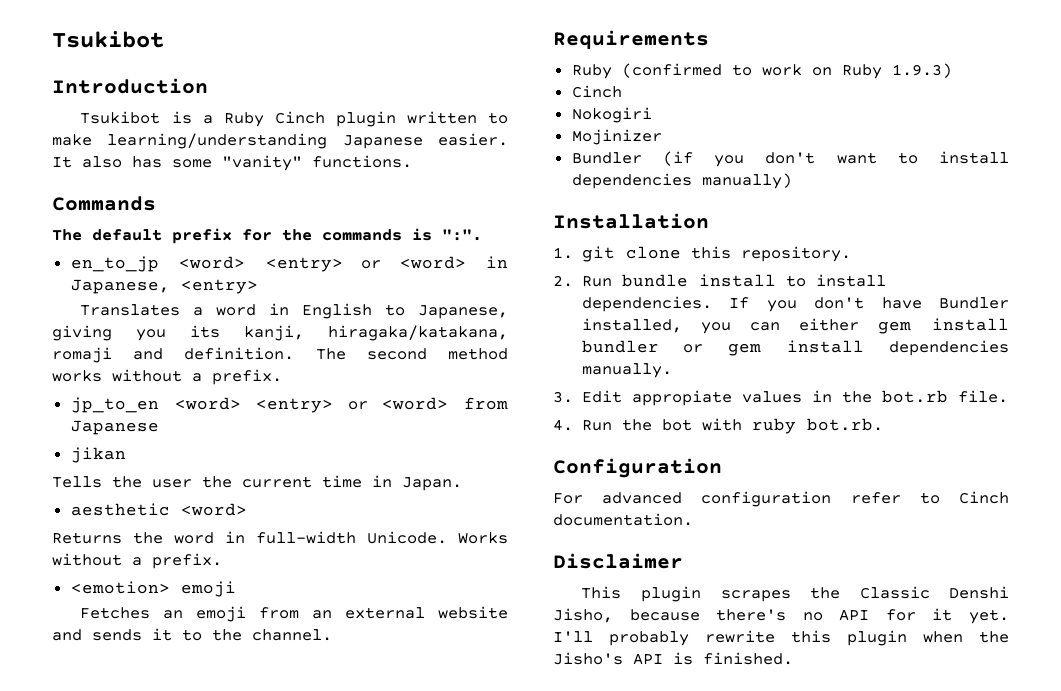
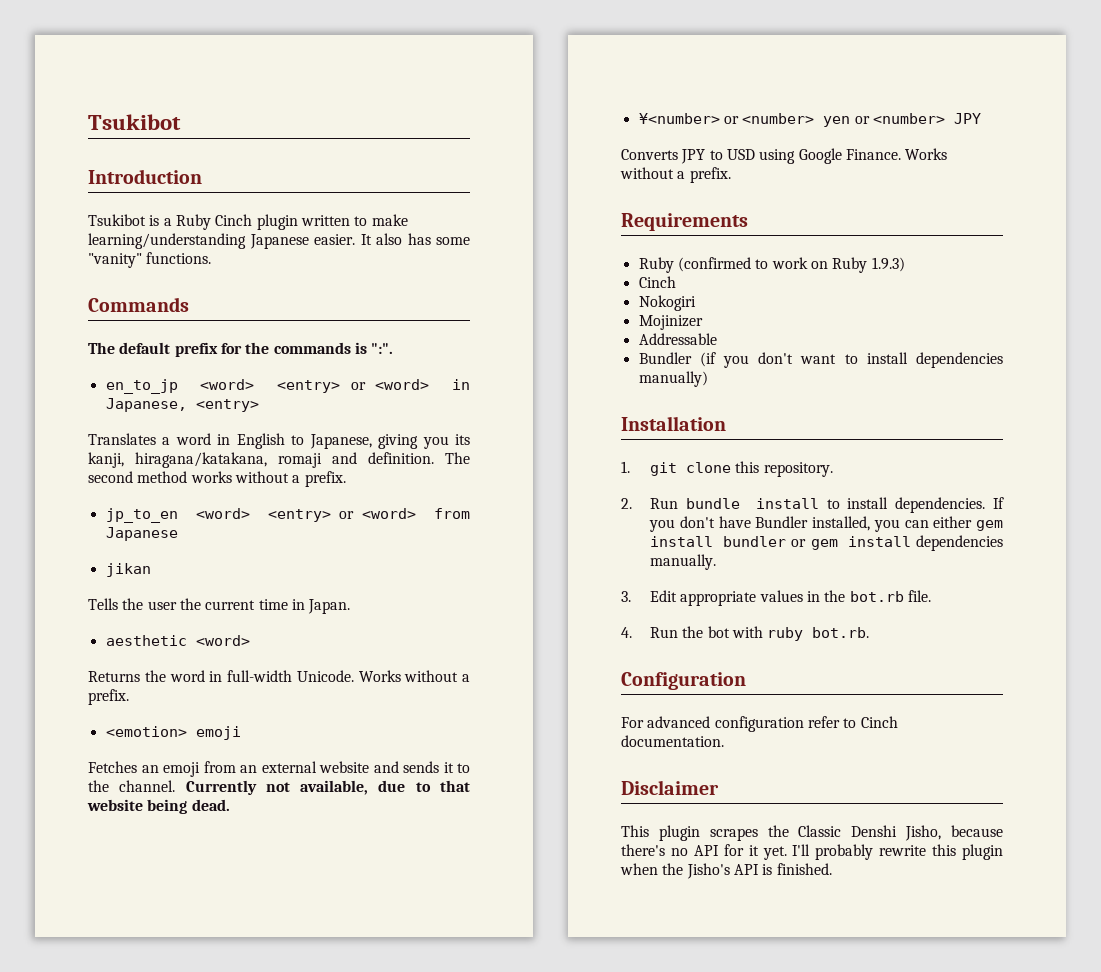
- Translates a word in English to Japanese, giving you its kanji, hiragaka/katakana, romaji and definition.
+ Translates a word in English to Japanese, giving you its kanji, hiragana/katakana, romaji and definition.
+ Currently not available, due to that website being dead.
+ ¥<number> or <number> yen or <number> JPY
+ Converts JPY to USD using Google Finance. Works without a prefix.
+ Addressable
- 3. Edit appropiate values in the bot.rb file.
+ 3. Edit appropriate values in the bot.rb file.

